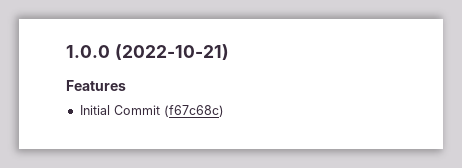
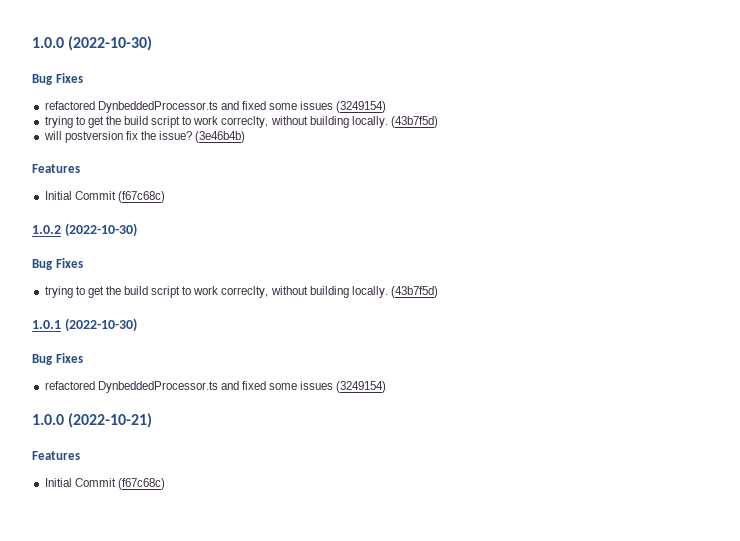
+ 1.0.0 (2022-10-30)
+ Bug Fixes
+ refactored DynbeddedProcessor.ts and fixed some issues (3249154)
+ trying to get the build script to work correclty, without building locally. (43b7f5d)
+ will postversion fix the issue? (3e46b4b)
+ Features
+ Initial Commit (f67c68c)
+ 1.0.2 (2022-10-30)
+ Bug Fixes
+ trying to get the build script to work correclty, without building locally. (43b7f5d)
+ 1.0.1 (2022-10-30)
+ Bug Fixes
+ refactored DynbeddedProcessor.ts and fixed some issues (3249154)

